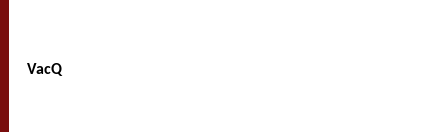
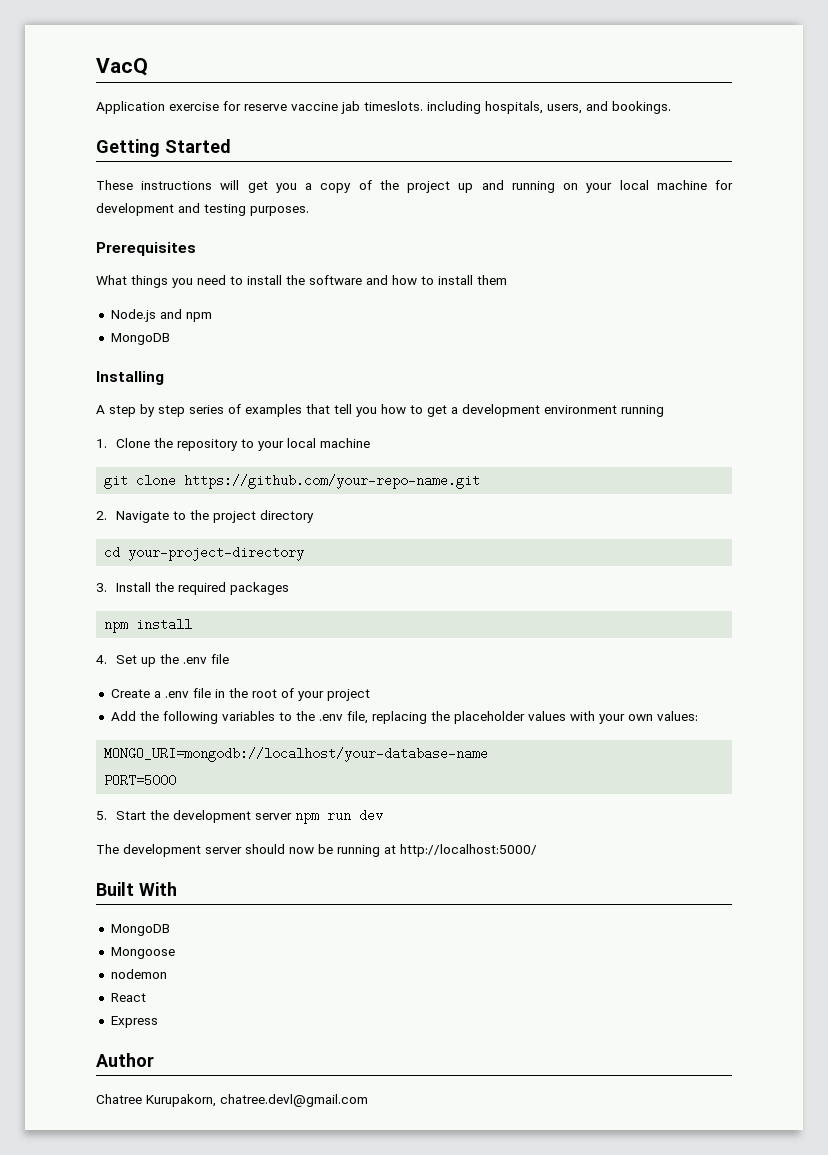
+ Application exercise for reserve vaccine jab timeslots. including hospitals, users, and bookings.
+ Getting Started
+ These instructions will get you a copy of the project up and running on your local machine for development and testing purposes.
+ Prerequisites
+ What things you need to install the software and how to install them
+ Node.js and npm
+ MongoDB
+ Installing
+ A step by step series of examples that tell you how to get a development environment running
+ 1. Clone the repository to your local machine
+ git clone https://github.com/your-repo-name.git
+ 2. Navigate to the project directory
+ cd your-project-directory
+ 3. Install the required packages
+ npm install
+ 4. Set up the .env file
+ Create a .env file in the root of your project
+ Add the following variables to the .env file, replacing the placeholder values with your own values:
+ MONGO_URI=mongodb://localhost/your-database-name
+ PORT=5000
+ 5. Start the development server npm run dev
+ The development server should now be running at http://localhost:5000/
+ Built With
+ MongoDB
+ Mongoose
+ nodemon
+ React
+ Express
+ Author
+ Chatree Kurupakorn, chatree.devl@gmail.com

